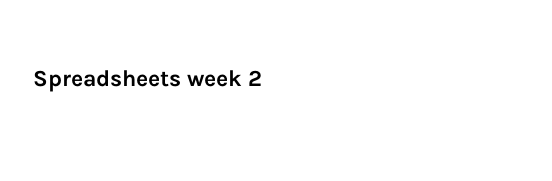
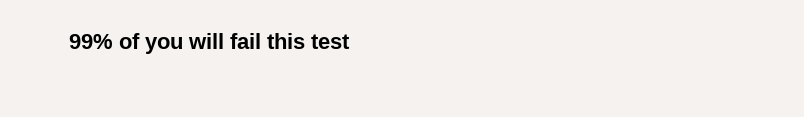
- Spreadsheets week 2
+ 99% of you will fail this test

